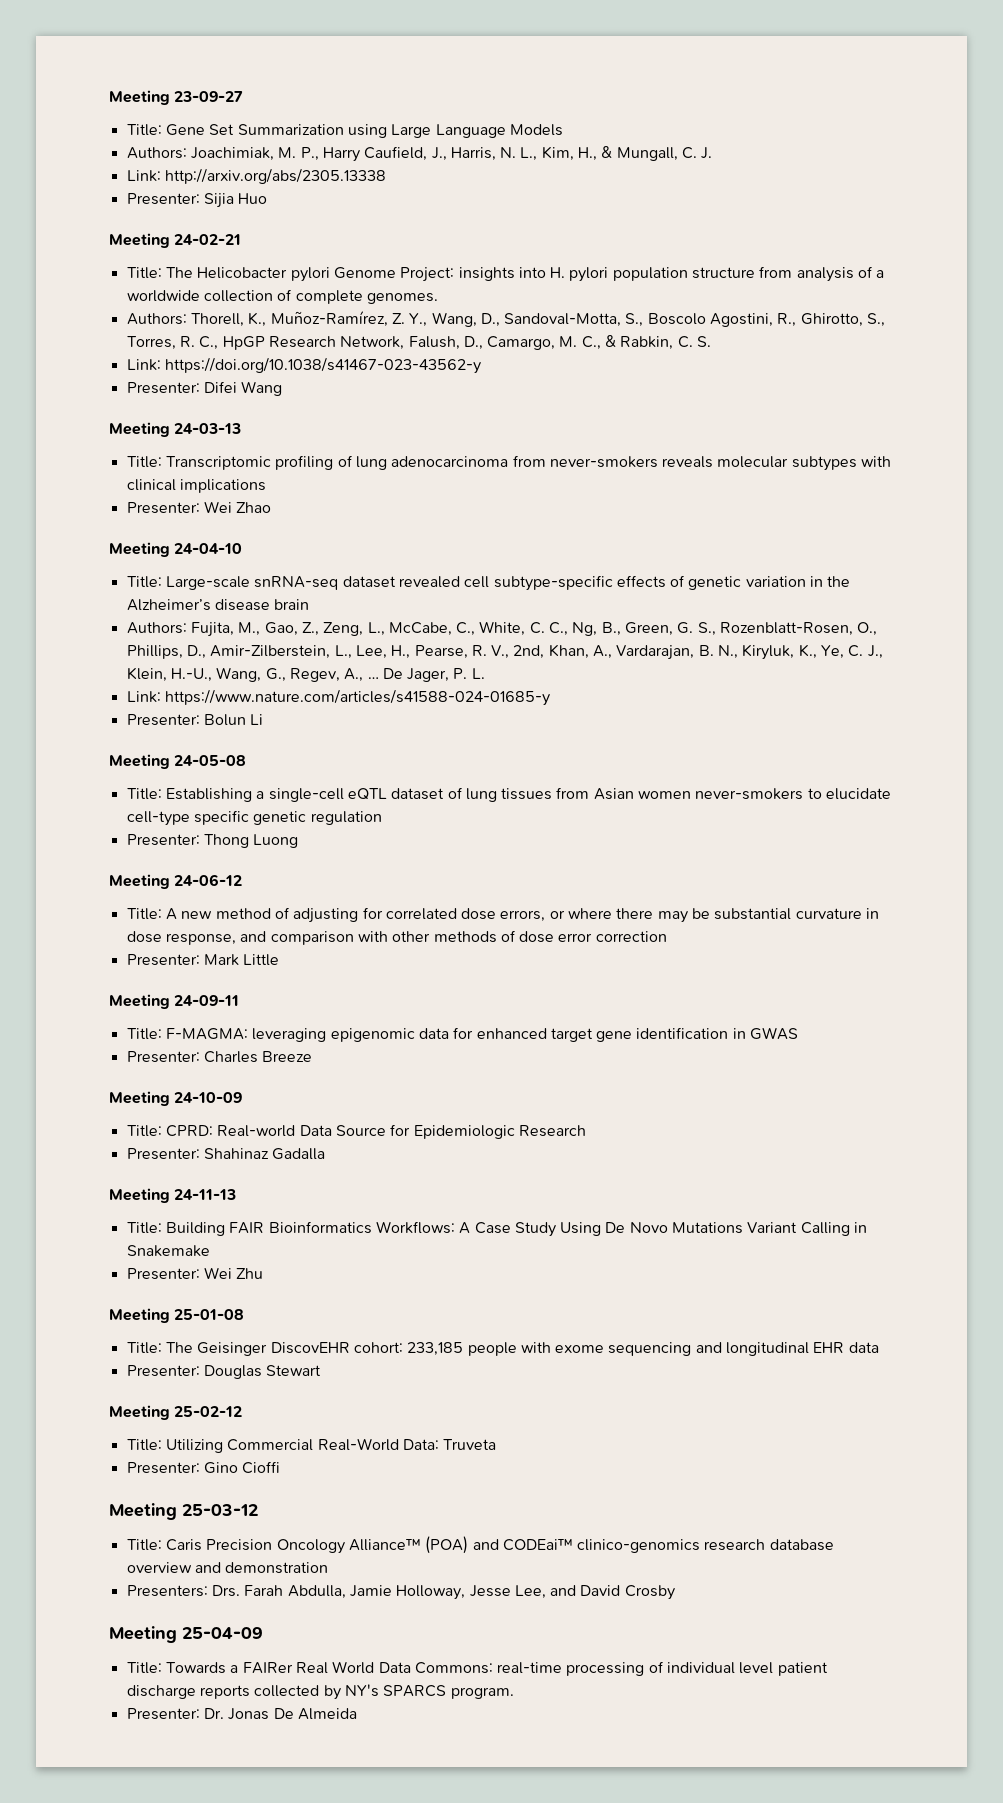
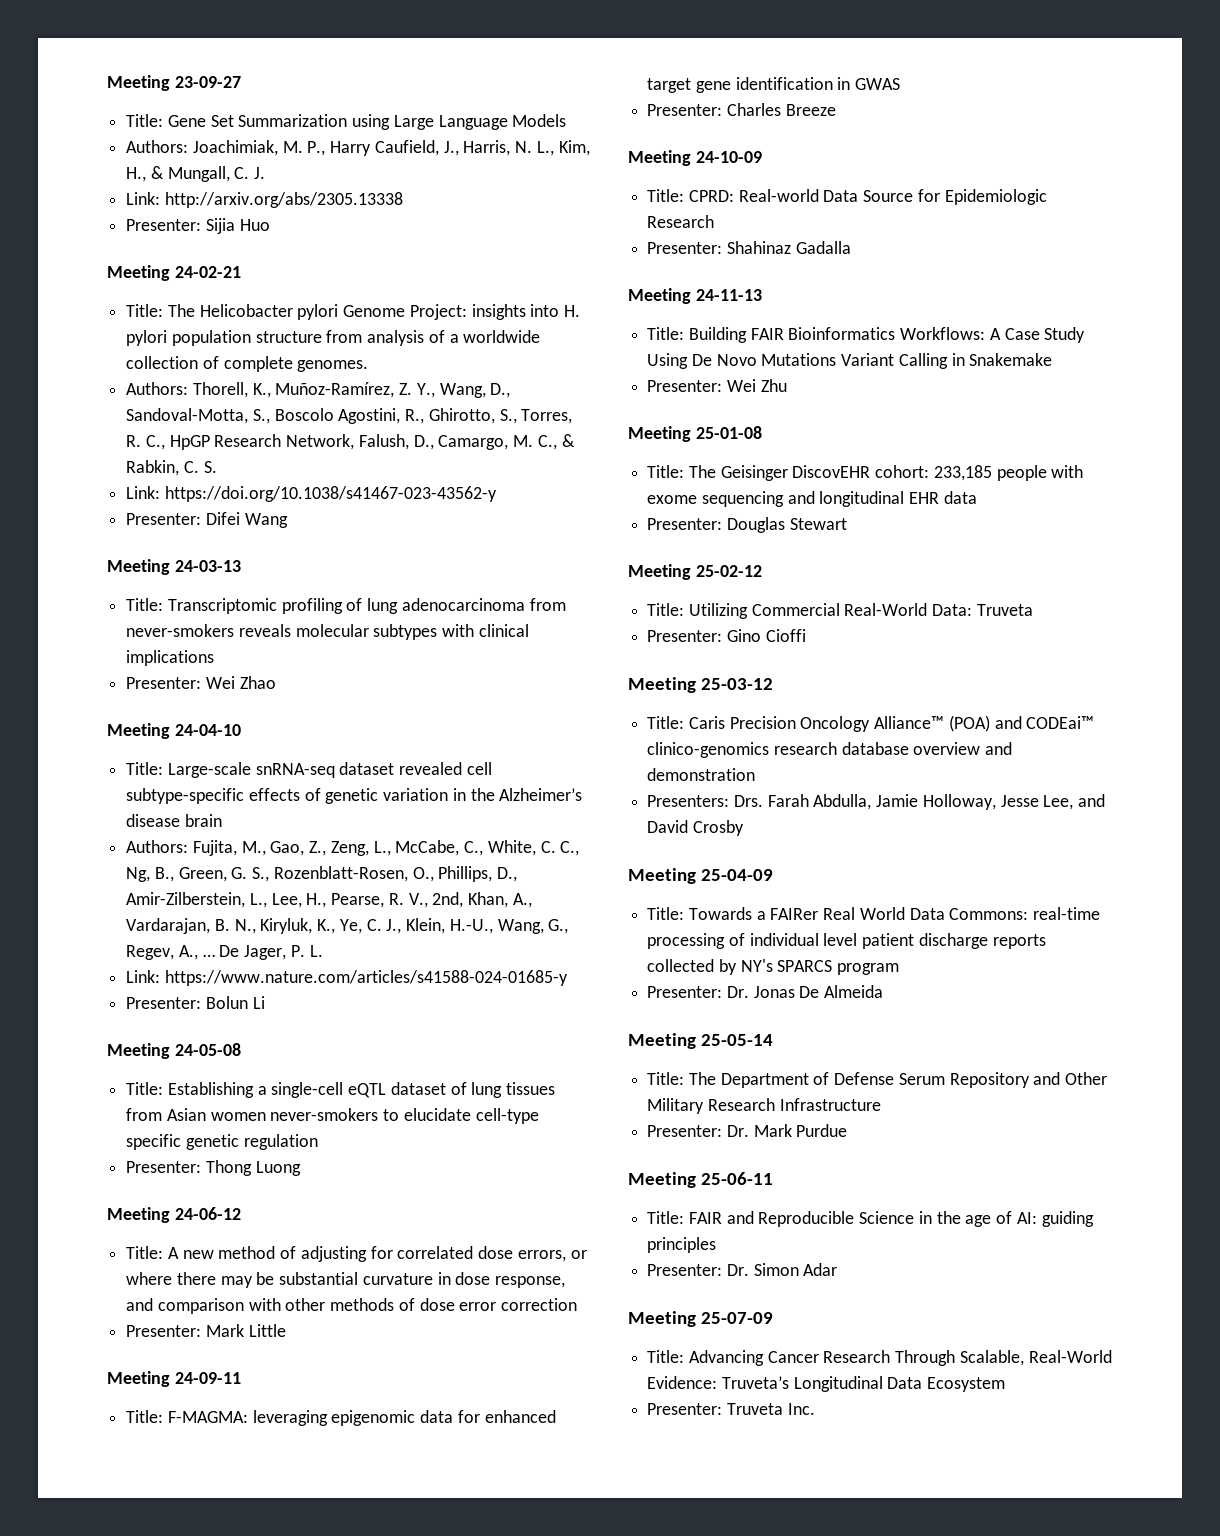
- Title: Towards a FAIRer Real World Data Commons: real-time processing of individual level patient discharge reports collected by NY's SPARCS program.
+ Title: Towards a FAIRer Real World Data Commons: real-time processing of individual level patient discharge reports collected by NY's SPARCS program
+ Meeting 25-05-14
+ Title: The Department of Defense Serum Repository and Other Military Research Infrastructure
+ Presenter: Dr. Mark Purdue
+ Meeting 25-06-11
+ Title: FAIR and Reproducible Science in the age of AI: guiding principles
+ Presenter: Dr. Simon Adar
+ Meeting 25-07-09
+ Title: Advancing Cancer Research Through Scalable, Real-World Evidence: Truveta’s Longitudinal Data Ecosystem
+ Presenter: Truveta Inc.

